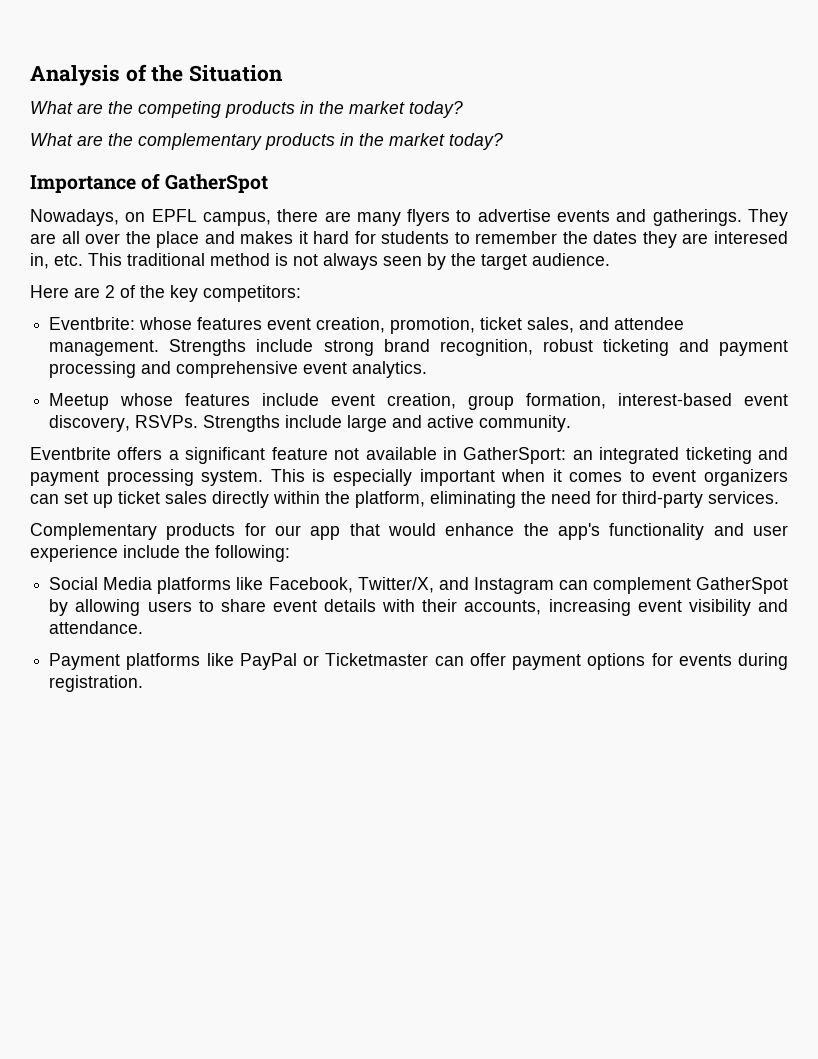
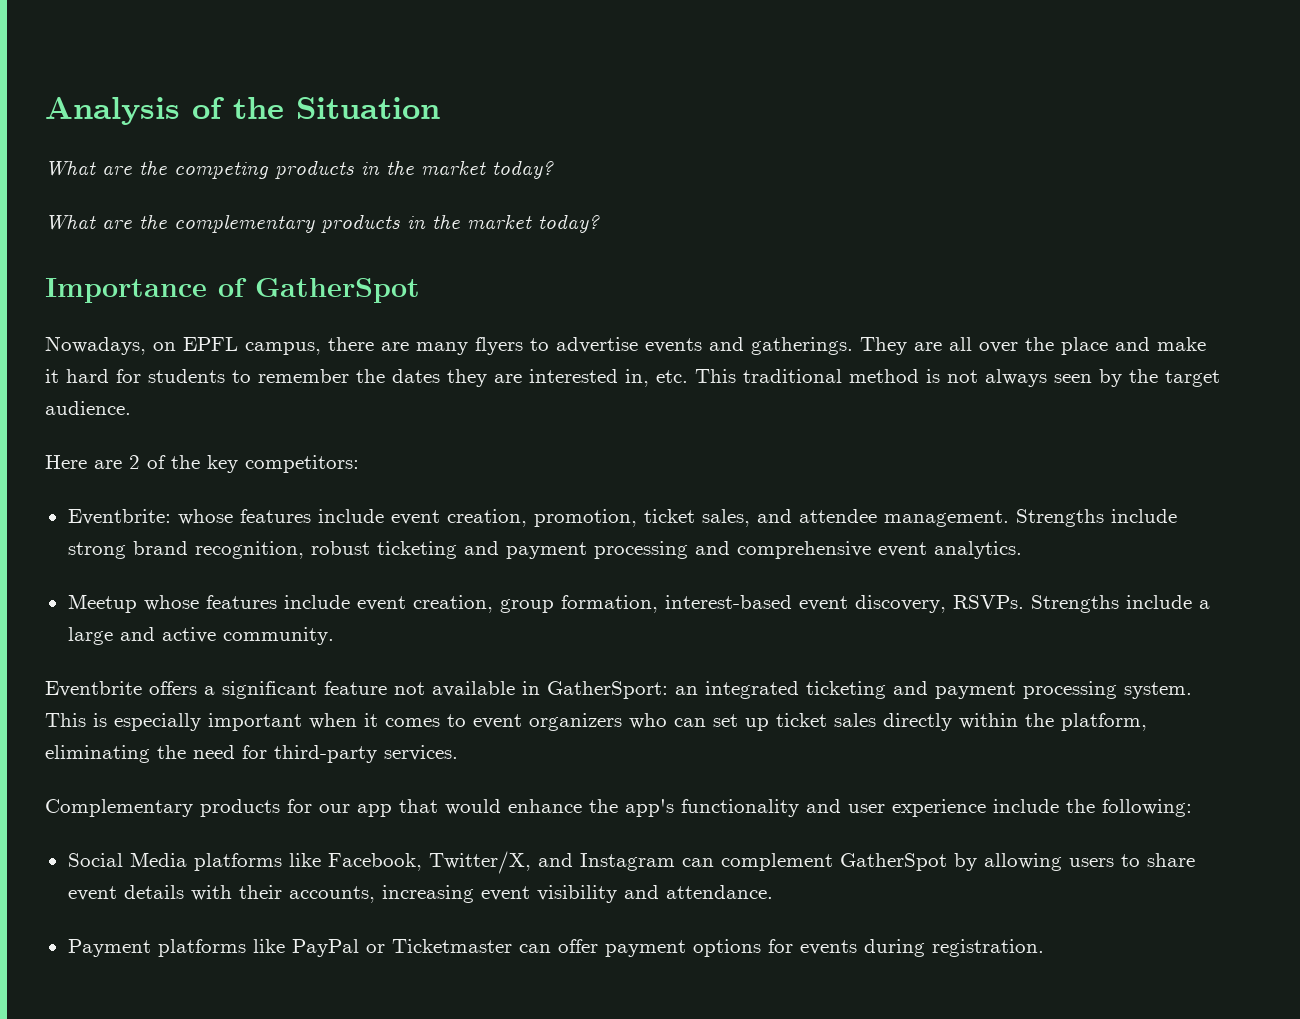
- They are all over the place and makes it hard for students to remember the dates they are interesed in, etc. This traditional method is not always seen by the target audience.
+ They are all over the place and make it hard for students to remember the dates they are interested in, etc. This traditional method is not always seen by the target audience.
- Eventbrite: whose features event creation, promotion, ticket sales, and attendee management.
+ Eventbrite: whose features include event creation, promotion, ticket sales, and attendee management.
- Strengths include large and active community.
+ Strengths include a large and active community.
- This is especially important when it comes to event organizers can set up ticket sales directly within the platform, eliminating the need for third-party services.
+ This is especially important when it comes to event organizers who can set up ticket sales directly within the platform, eliminating the need for third-party services.

